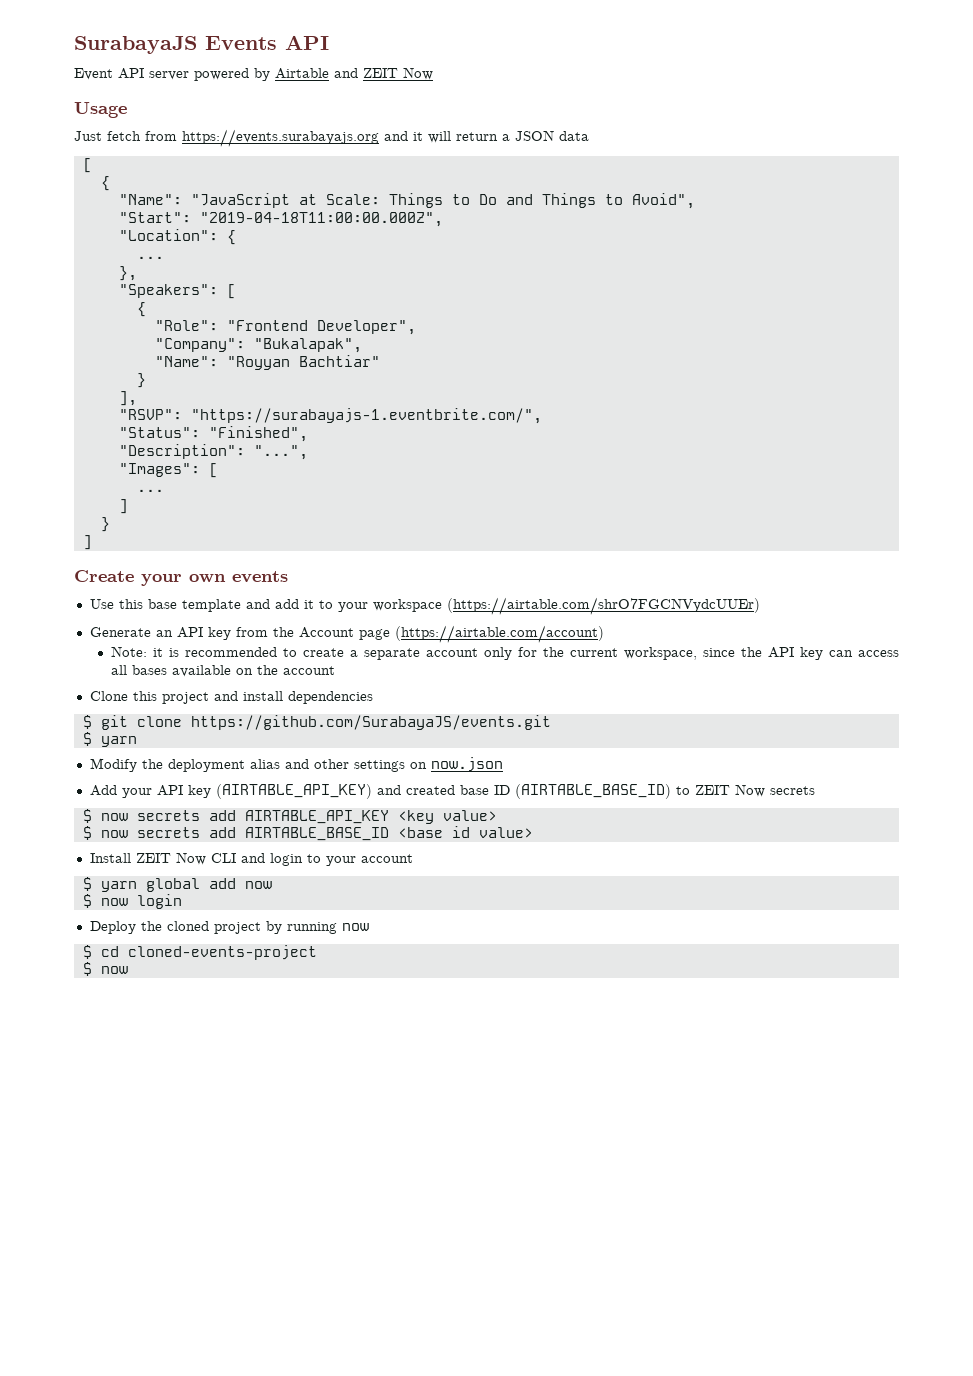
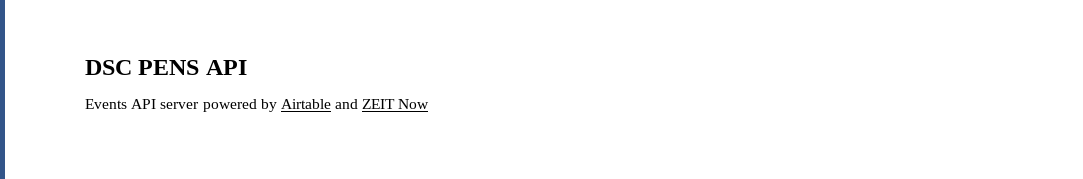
- SurabayaJS Events API
+ DSC PENS API
- Event API server powered by Airtable and ZEIT Now
+ Events API server powered by Airtable and ZEIT Now
- Usage
- Just fetch from https://events.surabayajs.org and it will return a JSON data
- [
- {
- "Name": "JavaScript at Scale: Things to Do and Things to Avoid",
- "Start": "2019-04-18T11:00:00.000Z",
- "Location": {
- ...
- },
- "Speakers": [
- {
- "Role": "Frontend Developer",
- "Company": "Bukalapak",
- "Name": "Royyan Bachtiar"
- }
- ],
- "RSVP": "https://surabayajs-1.eventbrite.com/",
- "Status": "Finished",
- "Description": "...",
- "Images": [
- ...
- ]
- }
- ]
- Create your own events
- Use this base template and add it to your workspace (https://airtable.com/shrO7FGCNVydcUUEr)
- Generate an API key from the Account page (https://airtable.com/account)
- Note: it is recommended to create a separate account only for the current workspace, since the API key can access all bases available on the account
- Clone this project and install dependencies
- $ git clone https://github.com/SurabayaJS/events.git
- $ yarn
- Modify the deployment alias and other settings on now.json
- Add your API key (AIRTABLE_API_KEY) and created base ID (AIRTABLE_BASE_ID) to ZEIT Now secrets
- $ now secrets add AIRTABLE_API_KEY <key value>
- $ now secrets add AIRTABLE_BASE_ID <base id value>
- Install ZEIT Now CLI and login to your account
- $ yarn global add now
- $ now login
- Deploy the cloned project by running now
- $ cd cloned-events-project
- $ now

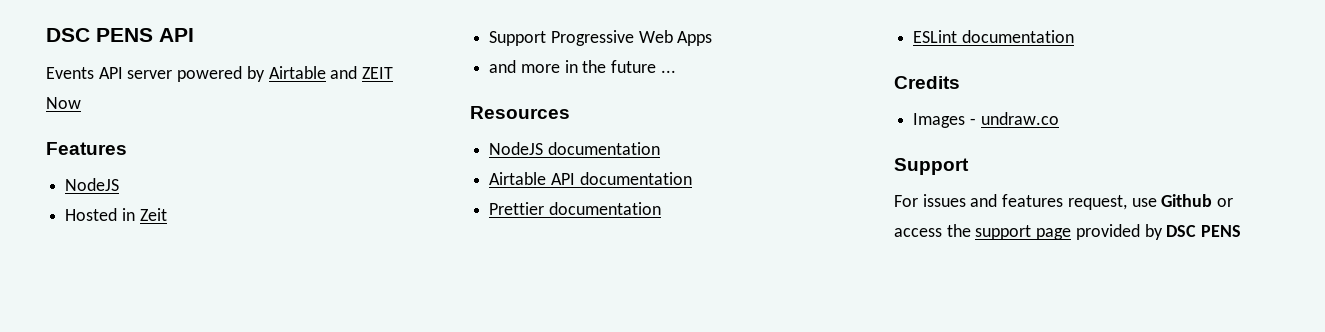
+ Features
+ NodeJS
+ Hosted in Zeit
+ Support Progressive Web Apps
+ and more in the future ...
+ Resources
+ NodeJS documentation
+ Airtable API documentation
+ Prettier documentation
+ ESLint documentation
+ Credits
+ Images - undraw.co
+ Support
+ For issues and features request, use Github or access the support page provided by DSC PENS

